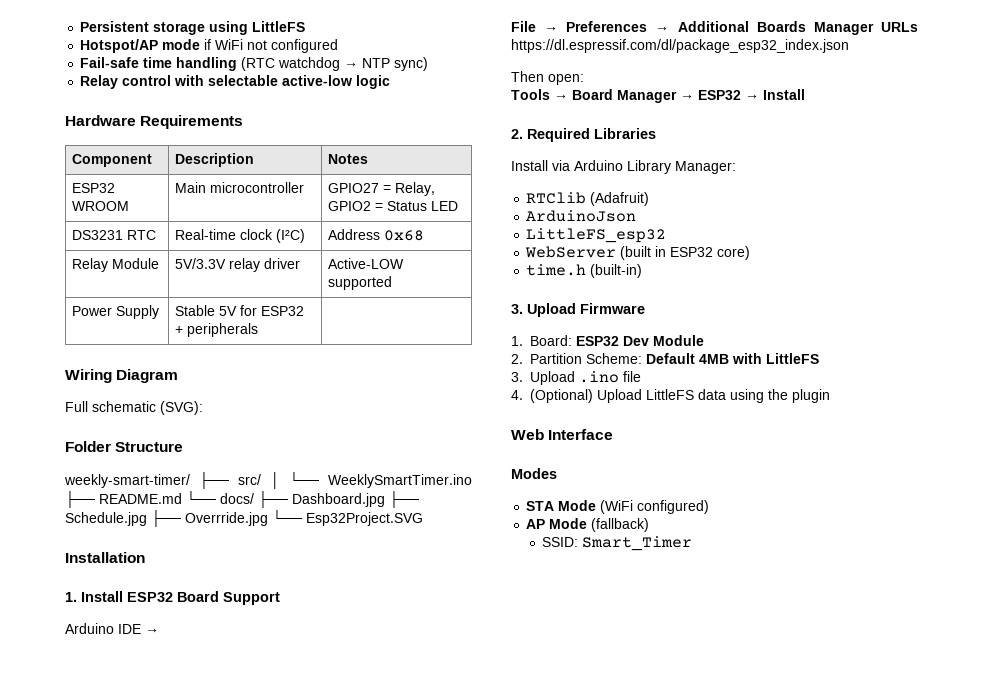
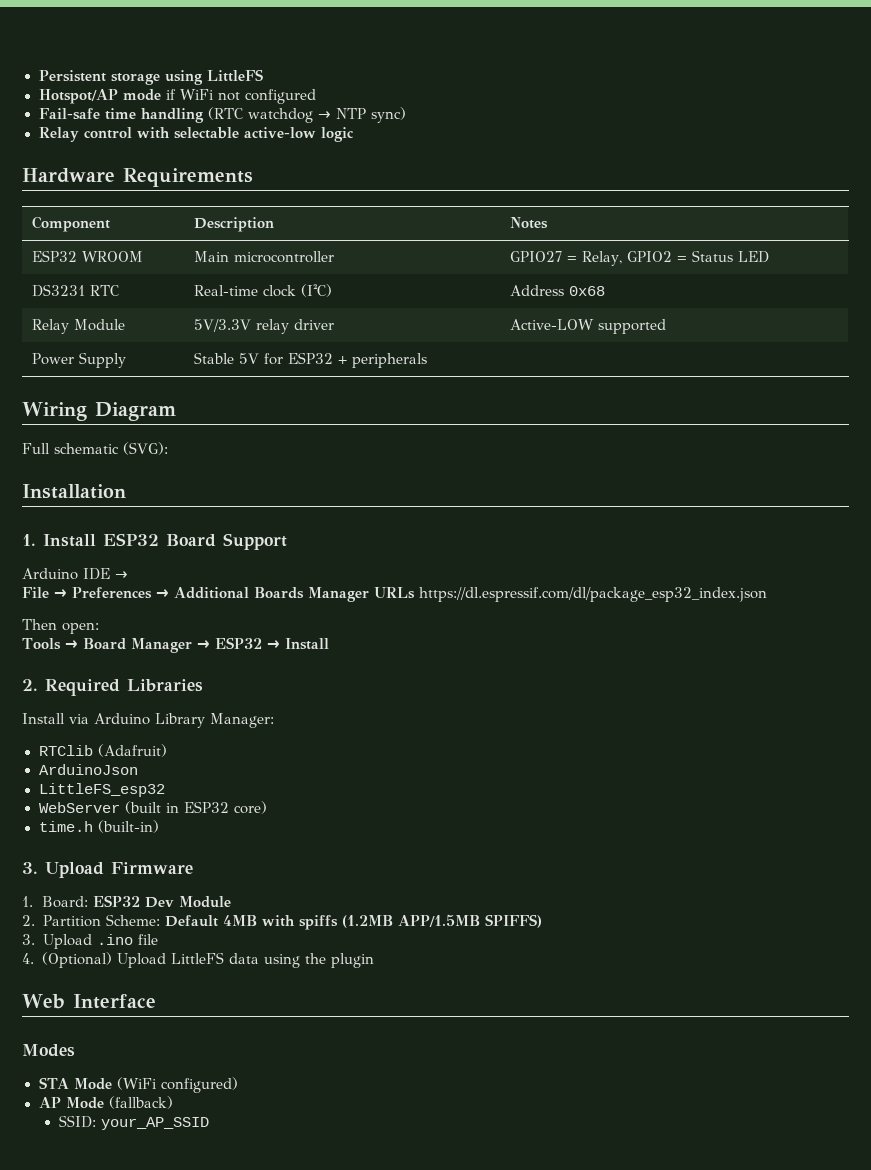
- Folder Structure
- weekly-smart-timer/ ├── src/ │ └── WeeklySmartTimer.ino ├── README.md └── docs/ ├── Dashboard.jpg ├── Schedule.jpg ├── Overrride.jpg └── Esp32Project.SVG
- 2. Partition Scheme: Default 4MB with LittleFS
+ 2. Partition Scheme: Default 4MB with spiffs (1.2MB APP/1.5MB SPIFFS)
- SSID: Smart_Timer
+ SSID: your_AP_SSID

